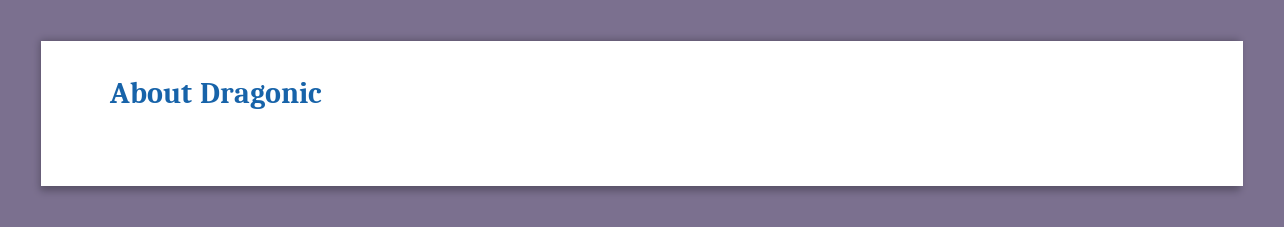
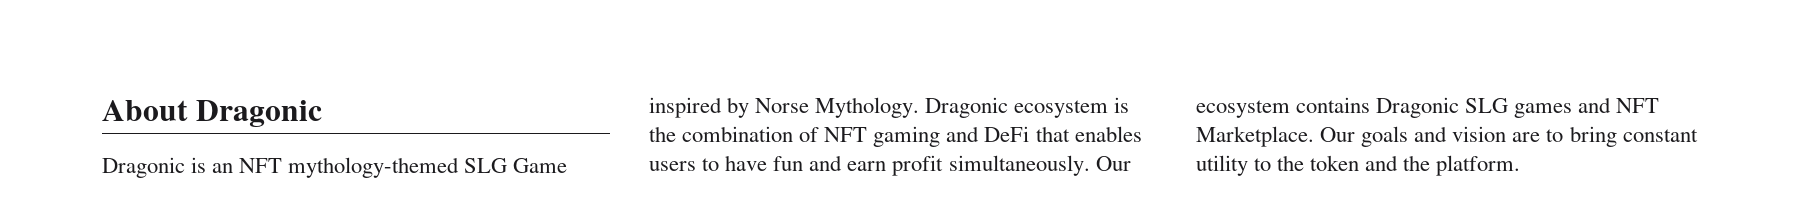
+ Dragonic is an NFT mythology-themed SLG Game inspired by Norse Mythology. Dragonic ecosystem is the combination of NFT gaming and DeFi that enables users to have fun and earn profit simultaneously. Our ecosystem contains Dragonic SLG games and NFT Marketplace. Our goals and vision are to bring constant utility to the token and the platform.

